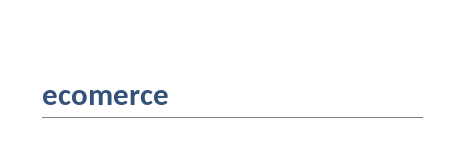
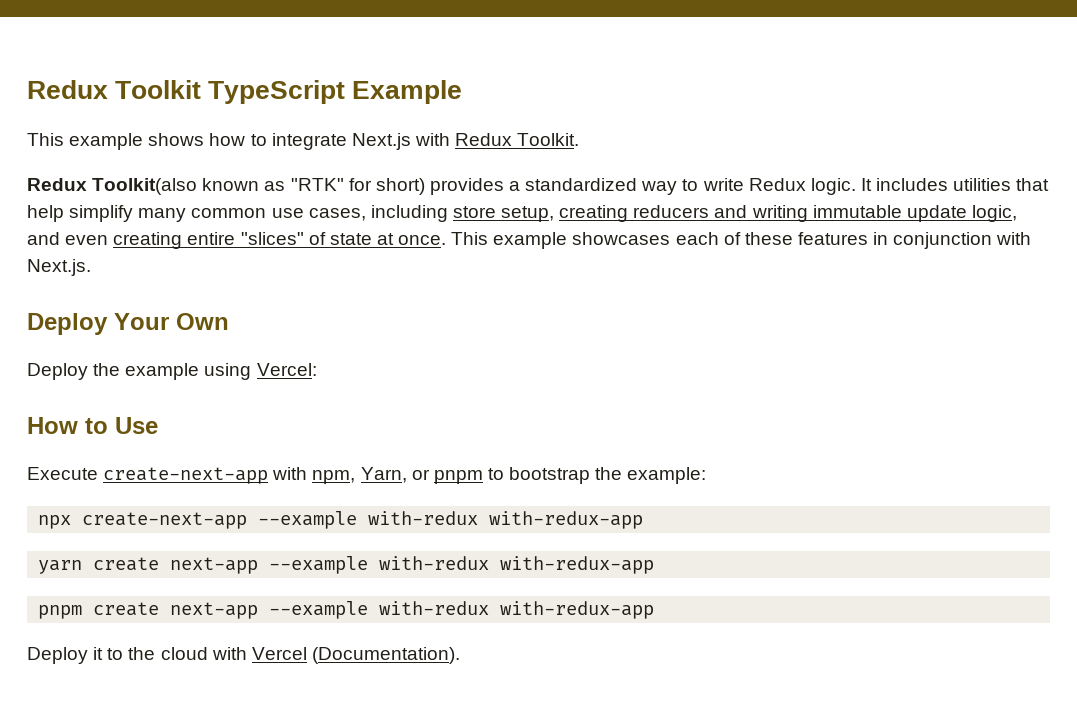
- ecomerce
+ Redux Toolkit TypeScript Example
+ This example shows how to integrate Next.js with Redux Toolkit.
+ Redux Toolkit(also known as "RTK" for short) provides a standardized way to write Redux logic. It includes utilities that help simplify many common use cases, including store setup, creating reducers and writing immutable update logic, and even creating entire "slices" of state at once. This example showcases each of these features in conjunction with Next.js.
+ Deploy Your Own
+ Deploy the example using Vercel:
+ How to Use
+ Execute create-next-app with npm, Yarn, or pnpm to bootstrap the example:
+ npx create-next-app --example with-redux with-redux-app
+ yarn create next-app --example with-redux with-redux-app
+ pnpm create next-app --example with-redux with-redux-app
+ Deploy it to the cloud with Vercel (Documentation).

